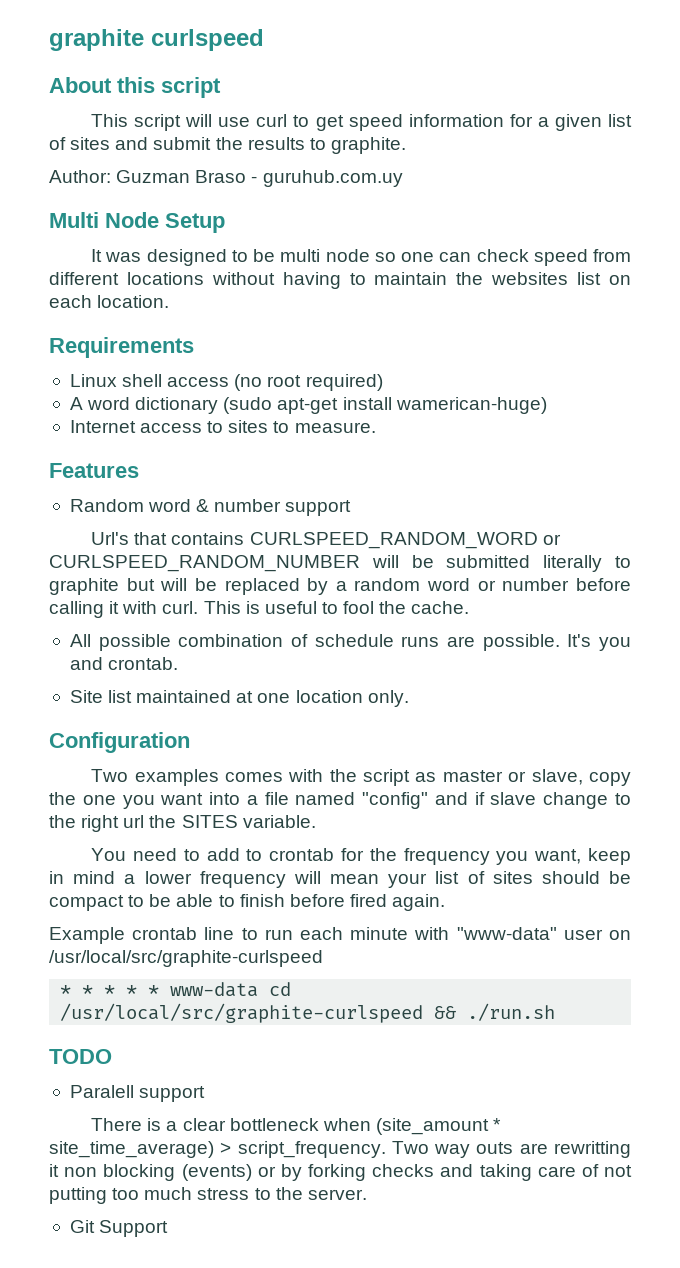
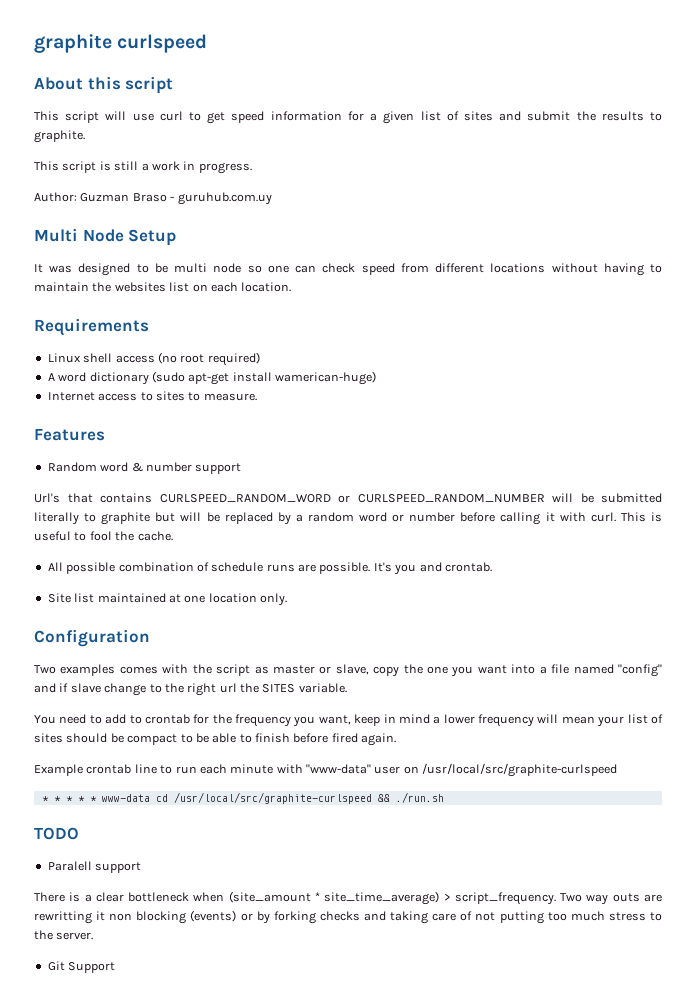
+ This script is still a work in progress.

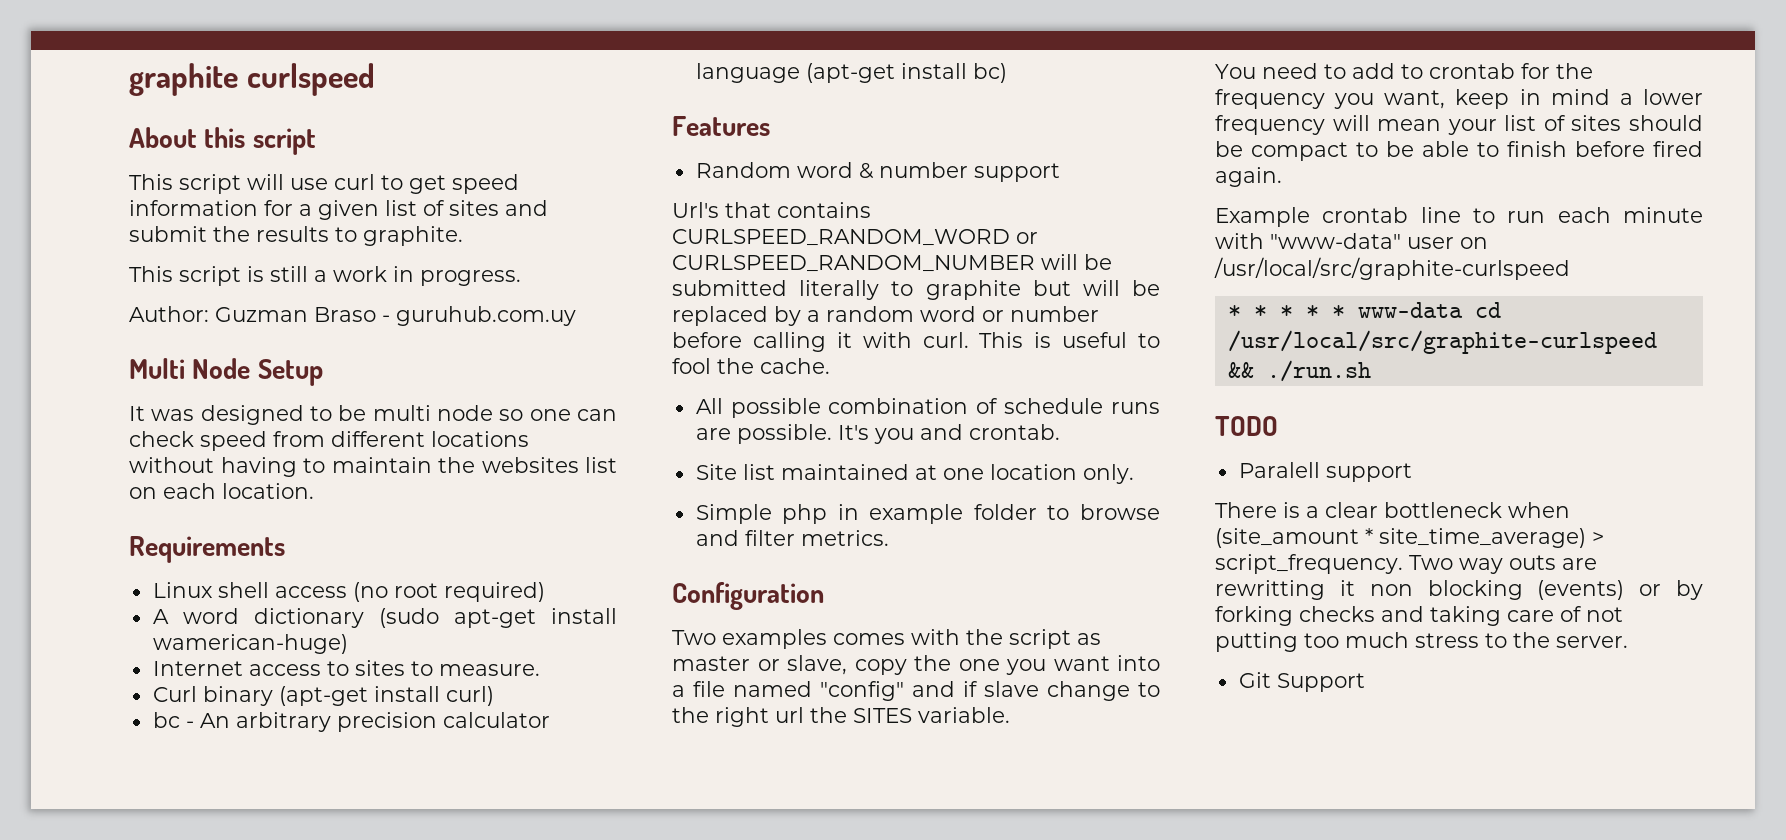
+ Curl binary (apt-get install curl)
+ bc - An arbitrary precision calculator language (apt-get install bc)
+ Simple php in example folder to browse and filter metrics.

